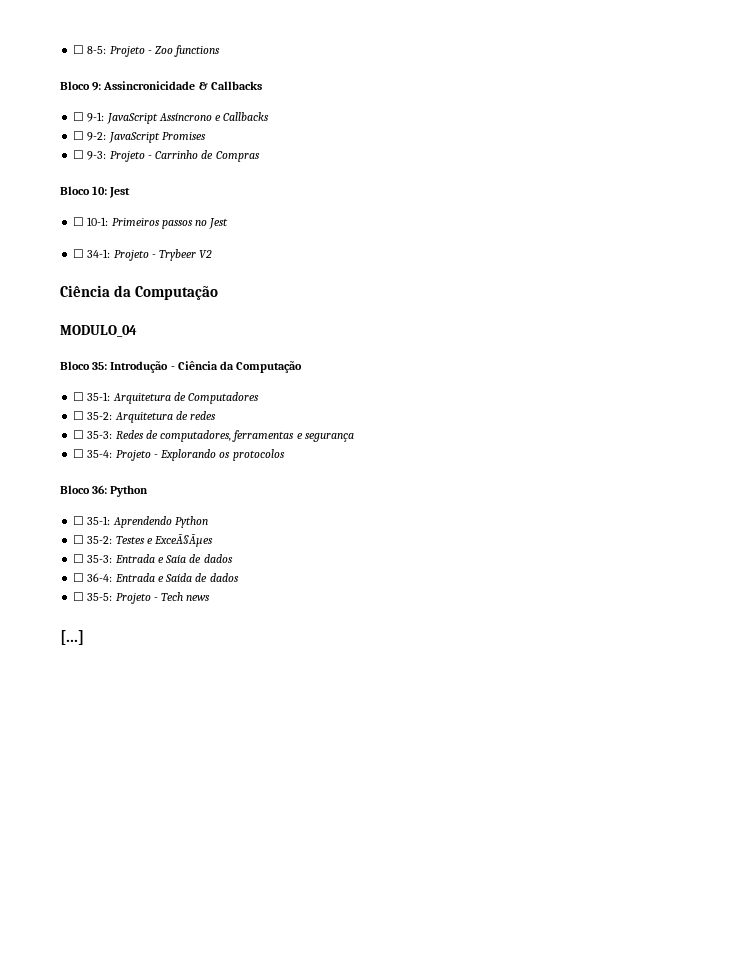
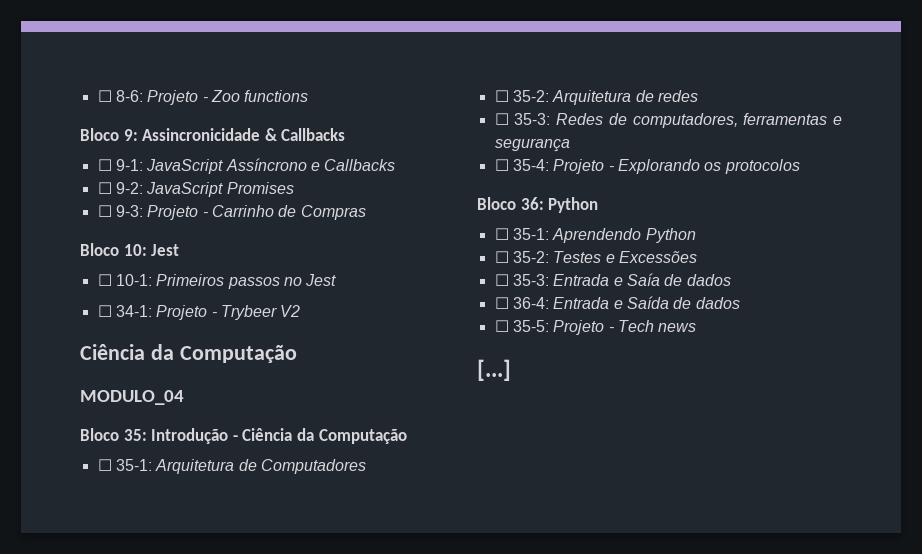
- ☐ 8-5: Projeto - Zoo functions
+ ☐ 8-6: Projeto - Zoo functions
- ☐ 35-2: Testes e ExceÃ§Ãµes
+ ☐ 35-2: Testes e Excessões

